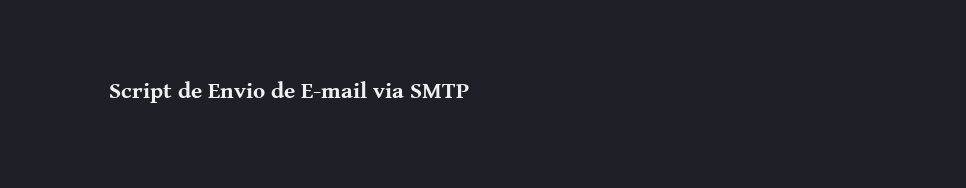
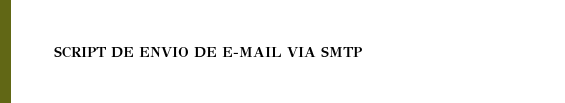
- Script de Envio de E-mail via SMTP
+ SCRIPT DE ENVIO DE E-MAIL VIA SMTP

